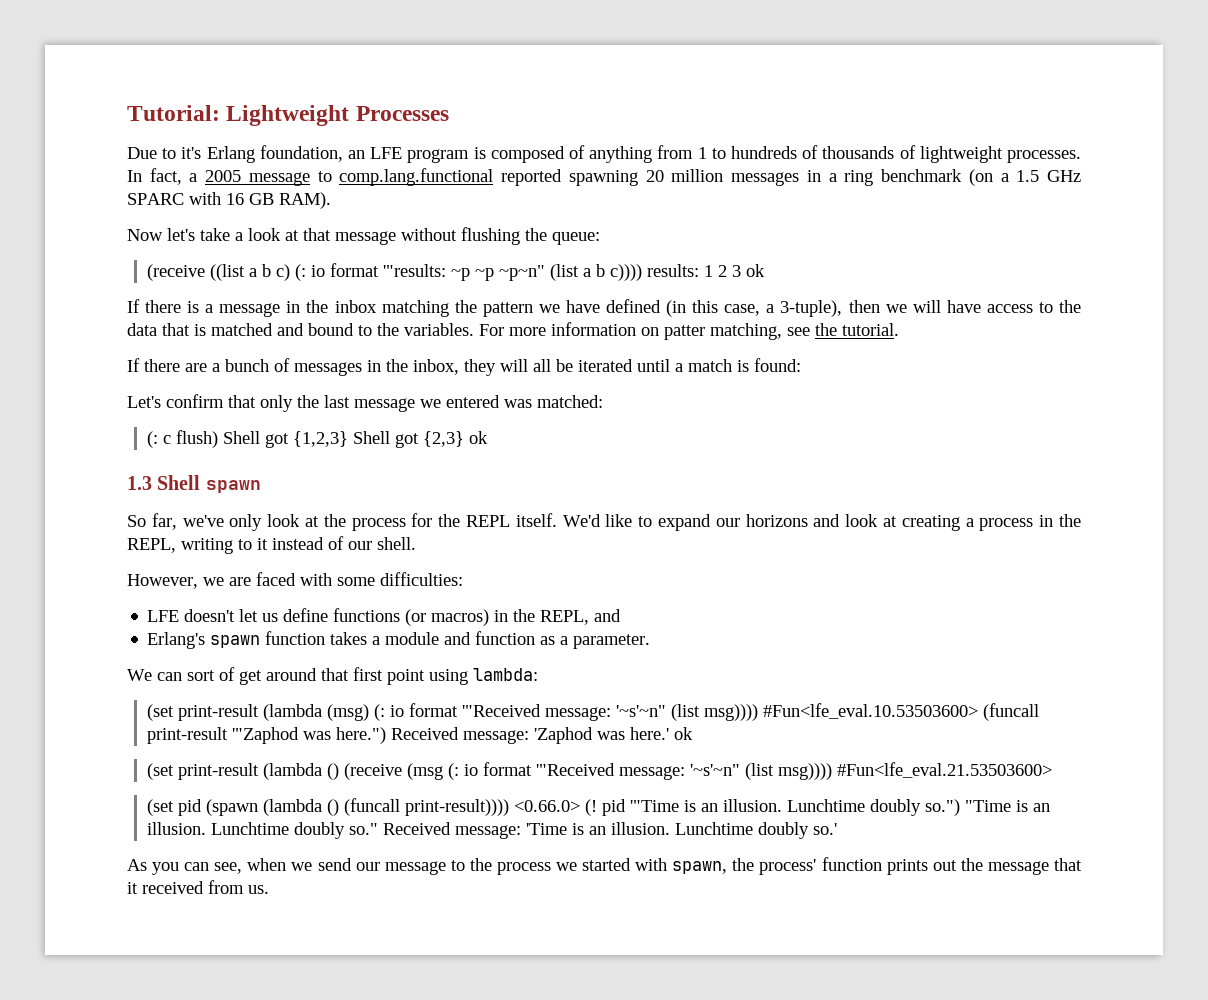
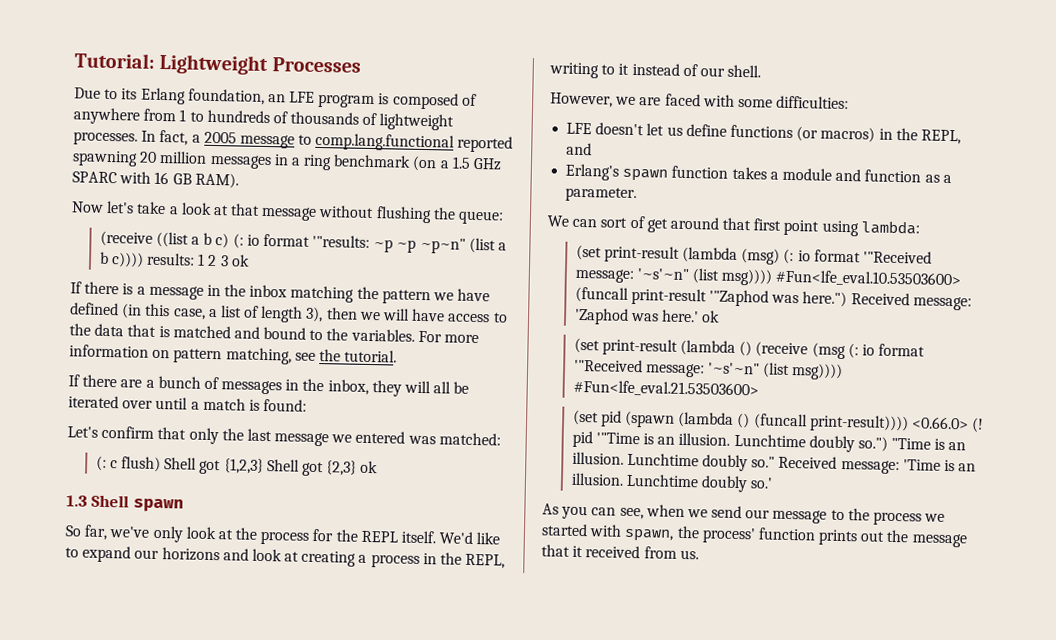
- Due to it's Erlang foundation, an LFE program is composed of anything from 1 to hundreds of thousands of lightweight processes.
+ Due to its Erlang foundation, an LFE program is composed of anywhere from 1 to hundreds of thousands of lightweight processes.
- If there is a message in the inbox matching the pattern we have defined (in this case, a 3-tuple), then we will have access to the data that is matched and bound to the variables.
+ If there is a message in the inbox matching the pattern we have defined (in this case, a list of length 3), then we will have access to the data that is matched and bound to the variables.
- For more information on patter matching, see the tutorial.
+ For more information on pattern matching, see the tutorial.
- If there are a bunch of messages in the inbox, they will all be iterated until a match is found:
+ If there are a bunch of messages in the inbox, they will all be iterated over until a match is found:

